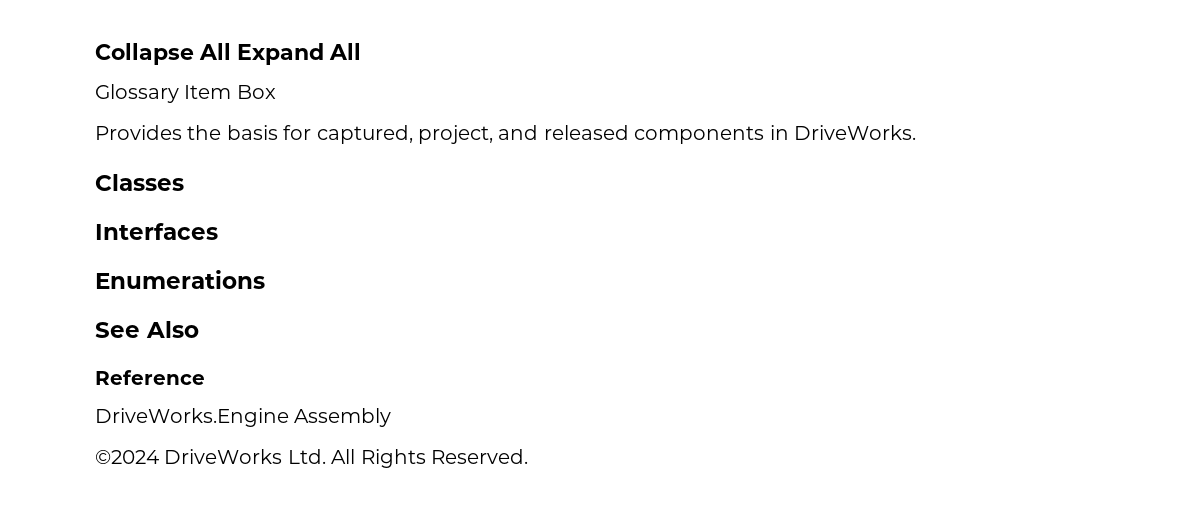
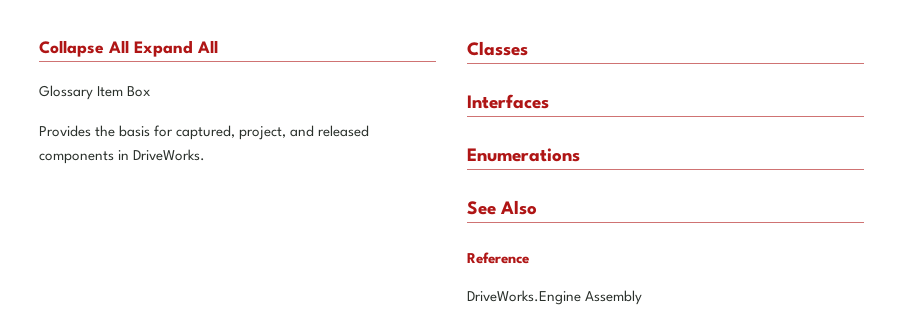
- ©2024 DriveWorks Ltd. All Rights Reserved.

